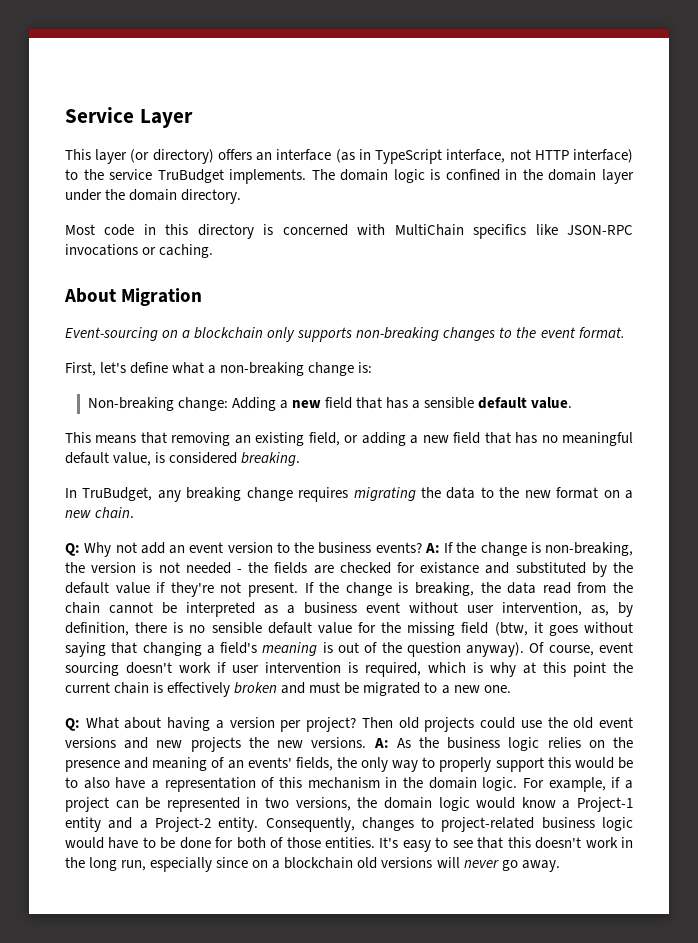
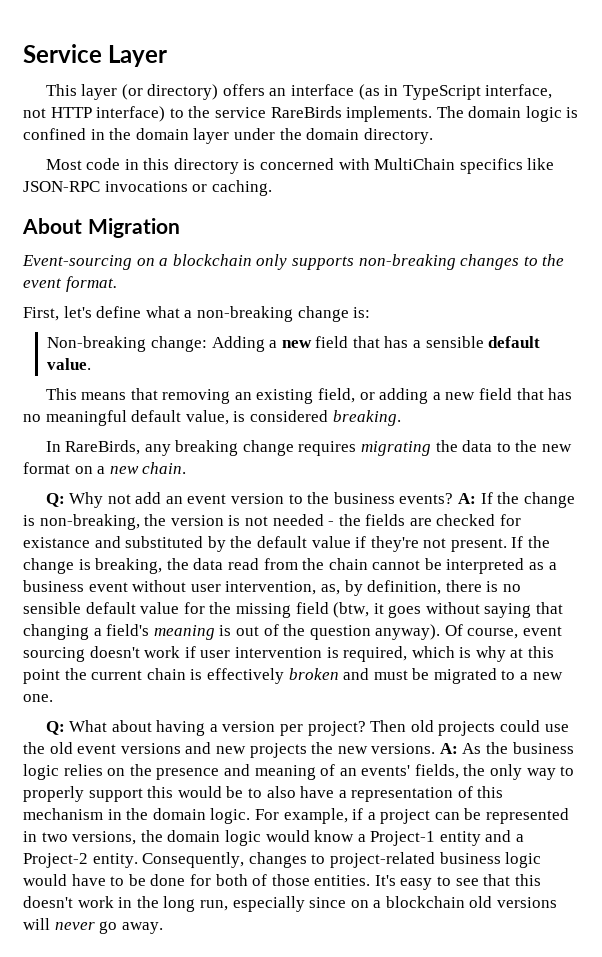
- This layer (or directory) offers an interface (as in TypeScript interface, not HTTP interface) to the service TruBudget implements.
+ This layer (or directory) offers an interface (as in TypeScript interface, not HTTP interface) to the service RareBirds implements.
- In TruBudget, any breaking change requires migrating the data to the new format on a new chain.
+ In RareBirds, any breaking change requires migrating the data to the new format on a new chain.

